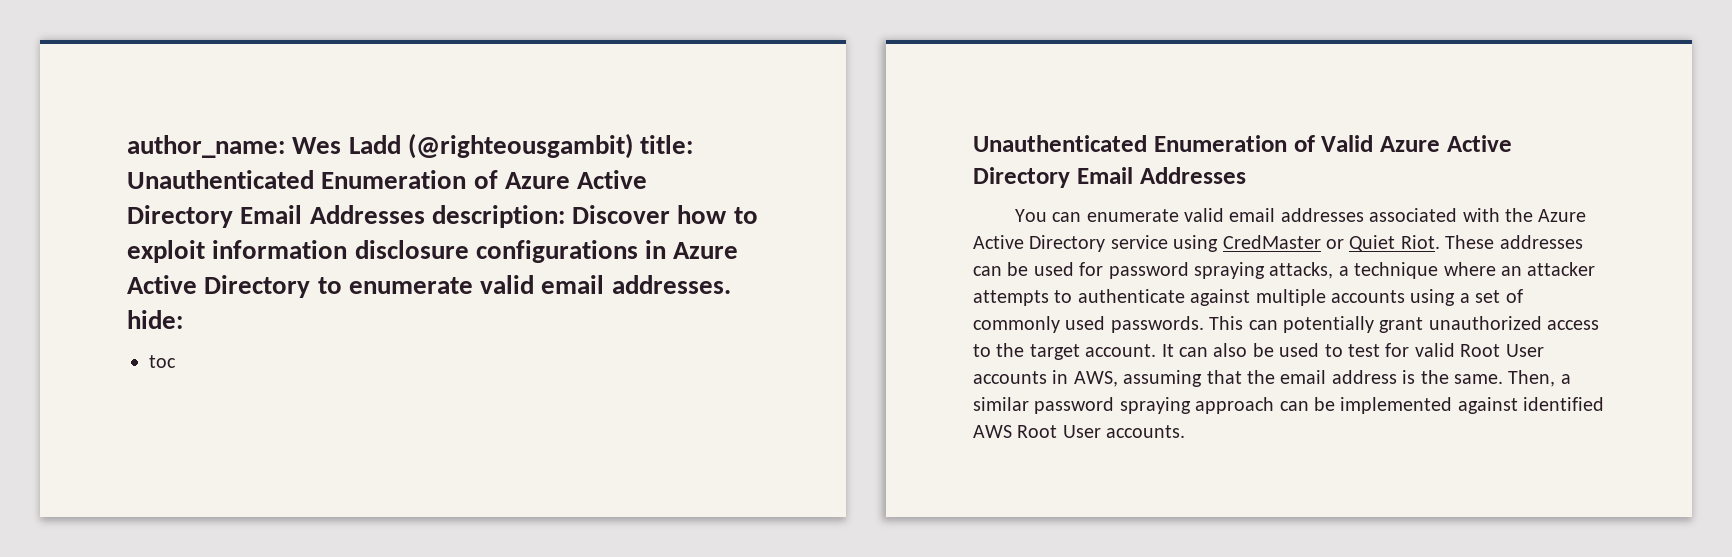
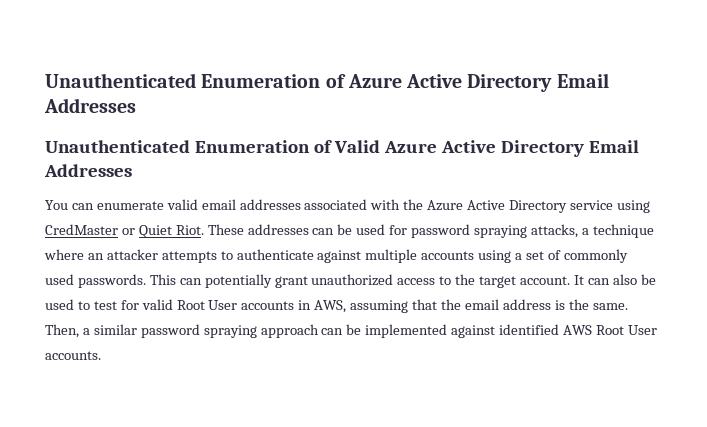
- author_name: Wes Ladd (@righteousgambit) title: Unauthenticated Enumeration of Azure Active Directory Email Addresses description: Discover how to exploit information disclosure configurations in Azure Active Directory to enumerate valid email addresses. hide:
- toc
+ Unauthenticated Enumeration of Azure Active Directory Email Addresses

